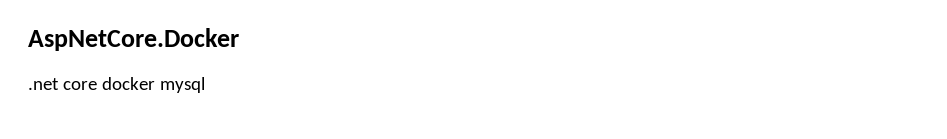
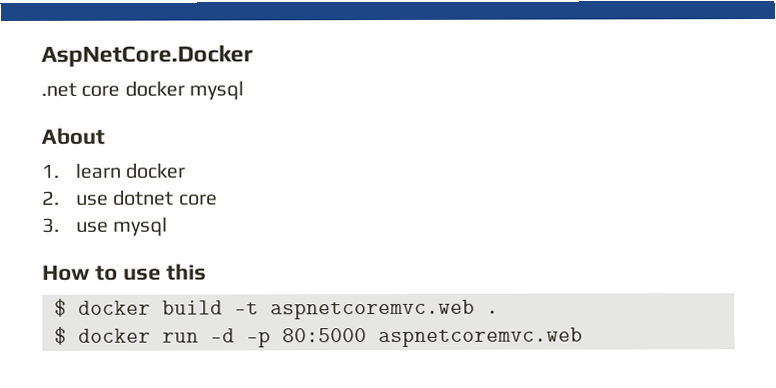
+ About
+ 1. learn docker
+ 2. use dotnet core
+ 3. use mysql
+ How to use this
+ $ docker build -t aspnetcoremvc.web .
+ $ docker run -d -p 80:5000 aspnetcoremvc.web

